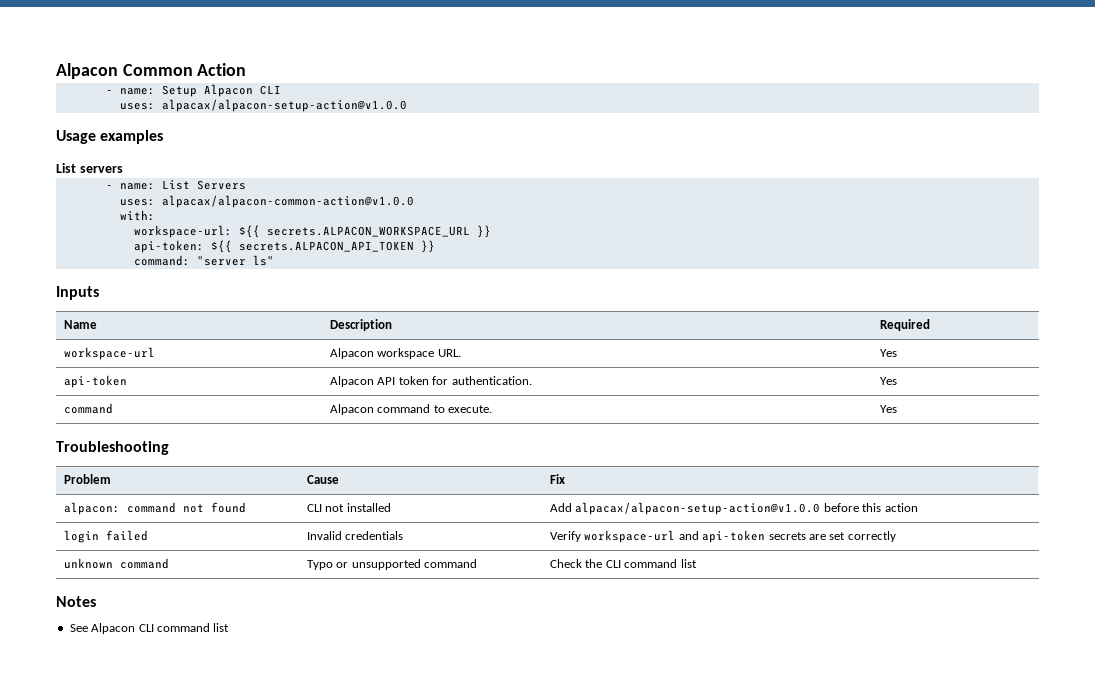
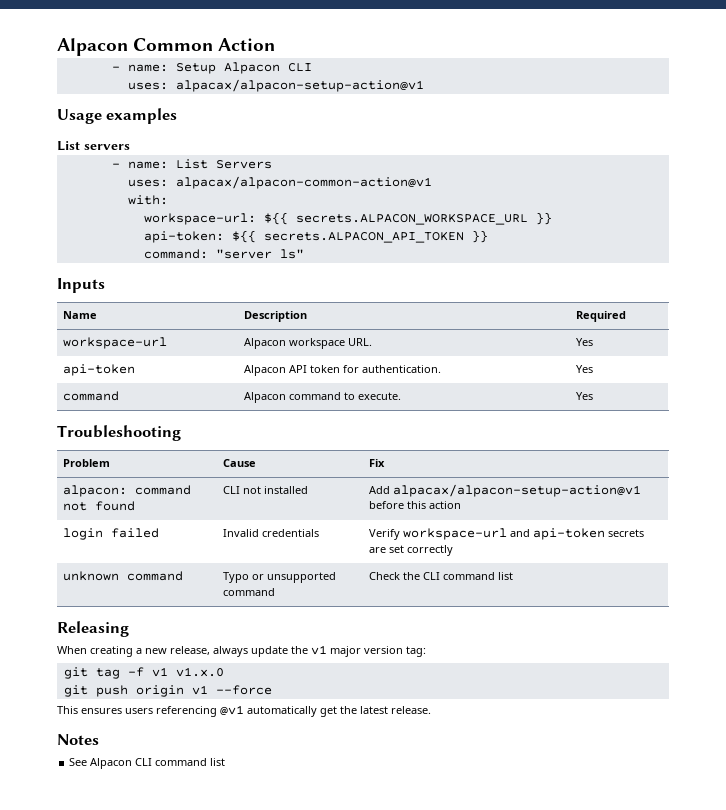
- uses: alpacax/alpacon-setup-action@v1.0.0
+ uses: alpacax/alpacon-setup-action@v1
- uses: alpacax/alpacon-common-action@v1.0.0
+ uses: alpacax/alpacon-common-action@v1
- alpacon: command not found | CLI not installed | Add alpacax/alpacon-setup-action@v1.0.0 before this action
+ alpacon: command not found | CLI not installed | Add alpacax/alpacon-setup-action@v1 before this action
+ Releasing
+ When creating a new release, always update the v1 major version tag:
+ git tag -f v1 v1.x.0
+ git push origin v1 --force
+ This ensures users referencing @v1 automatically get the latest release.

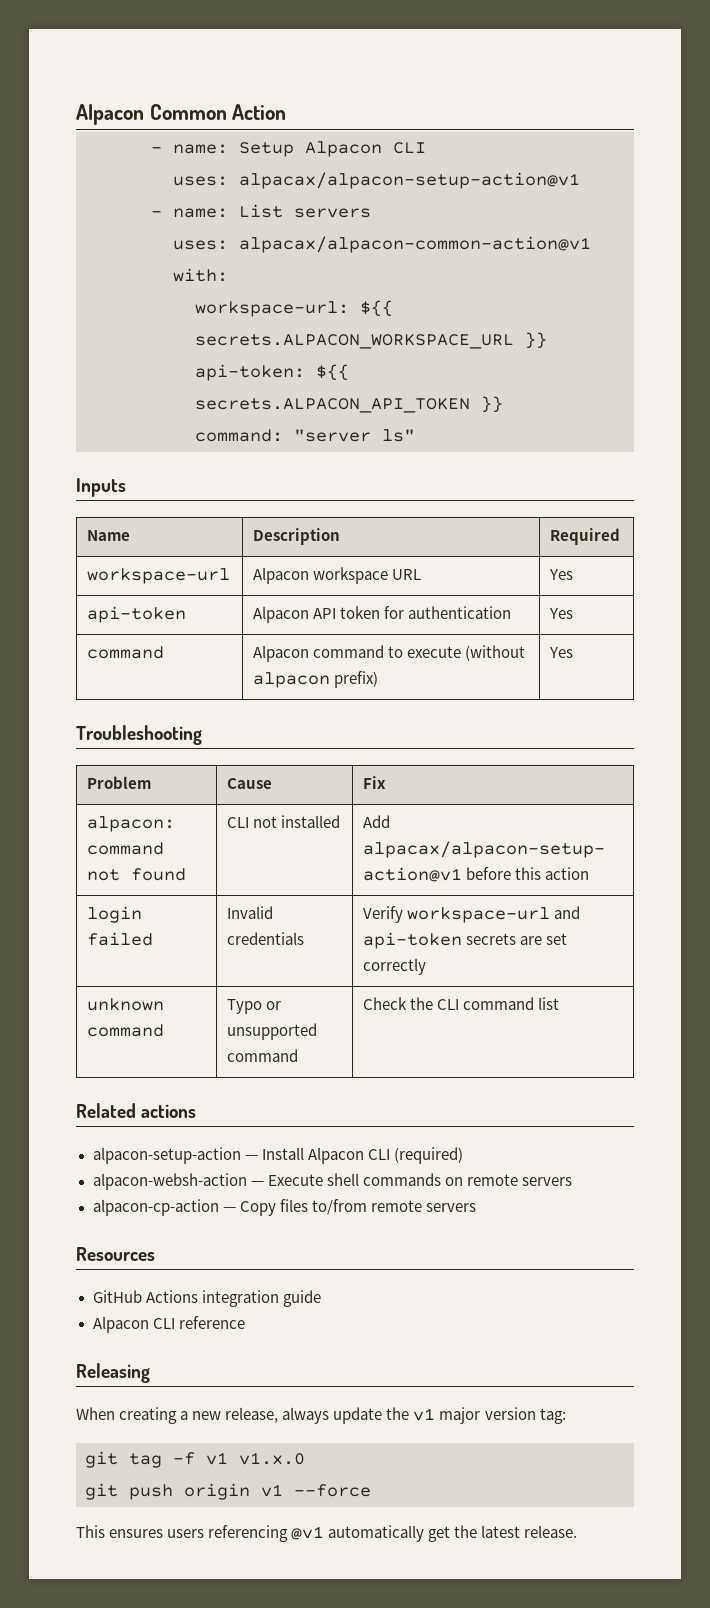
- Usage examples
- List servers
- - name: List Servers
+ - name: List servers
- workspace-url | Alpacon workspace URL. | Yes
+ workspace-url | Alpacon workspace URL | Yes
- api-token | Alpacon API token for authentication. | Yes
+ api-token | Alpacon API token for authentication | Yes
- command | Alpacon command to execute. | Yes
+ command | Alpacon command to execute (without alpacon prefix) | Yes
+ Related actions
+ alpacon-setup-action — Install Alpacon CLI (required)
+ alpacon-websh-action — Execute shell commands on remote servers
+ alpacon-cp-action — Copy files to/from remote servers
+ Resources
+ GitHub Actions integration guide
+ Alpacon CLI reference
- Notes
- See Alpacon CLI command list

